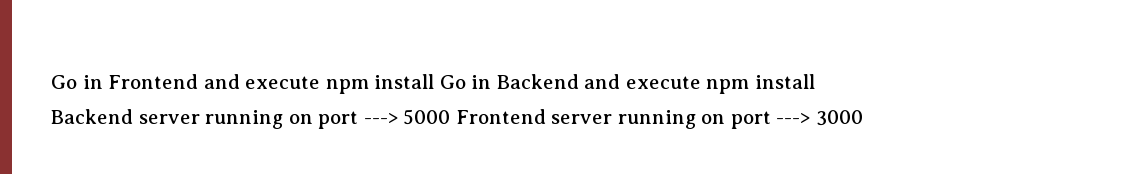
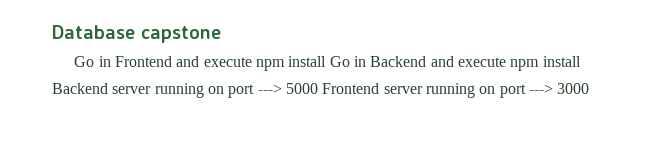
+ Database capstone

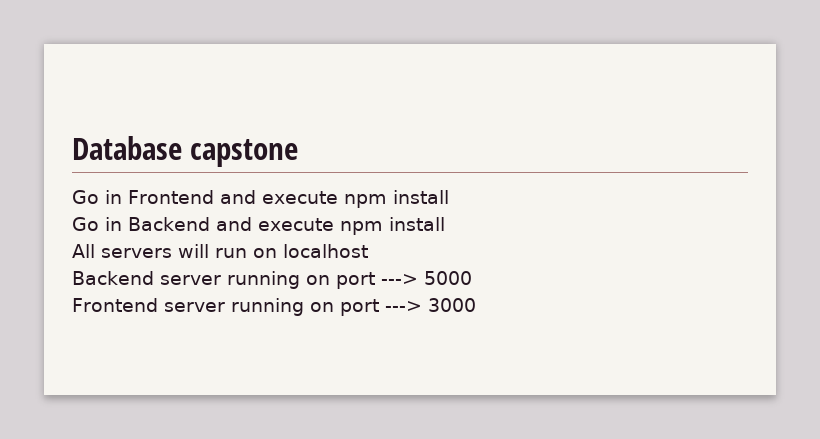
- Go in Frontend and execute npm install Go in Backend and execute npm install
+ Go in Frontend and execute npm install
+ Go in Backend and execute npm install
+ All servers will run on localhost
- Backend server running on port ---> 5000 Frontend server running on port ---> 3000
+ Backend server running on port ---> 5000
+ Frontend server running on port ---> 3000

